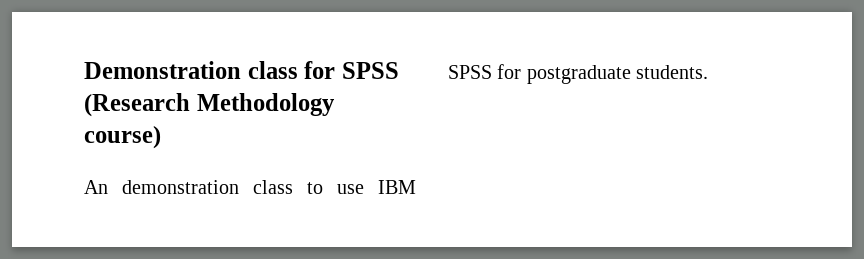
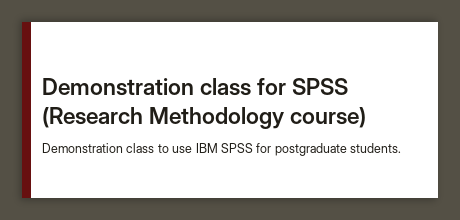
- An demonstration class to use IBM SPSS for postgraduate students.
+ Demonstration class to use IBM SPSS for postgraduate students.

